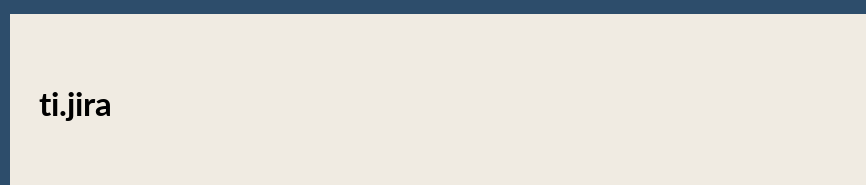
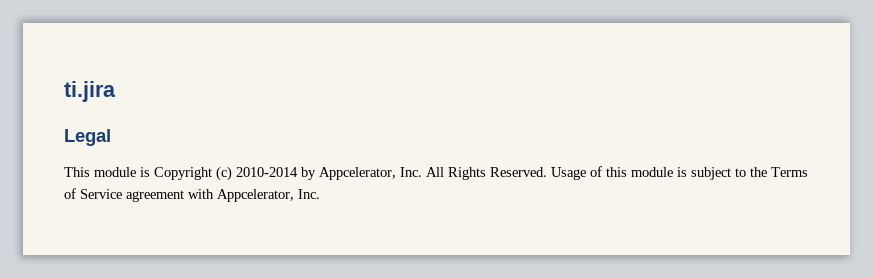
+ Legal
+ This module is Copyright (c) 2010-2014 by Appcelerator, Inc. All Rights Reserved. Usage of this module is subject to the Terms of Service agreement with Appcelerator, Inc.

